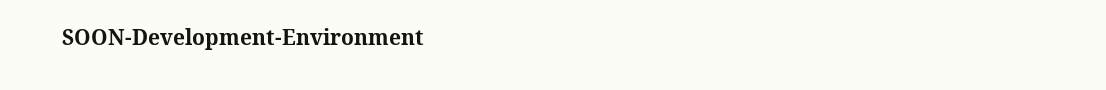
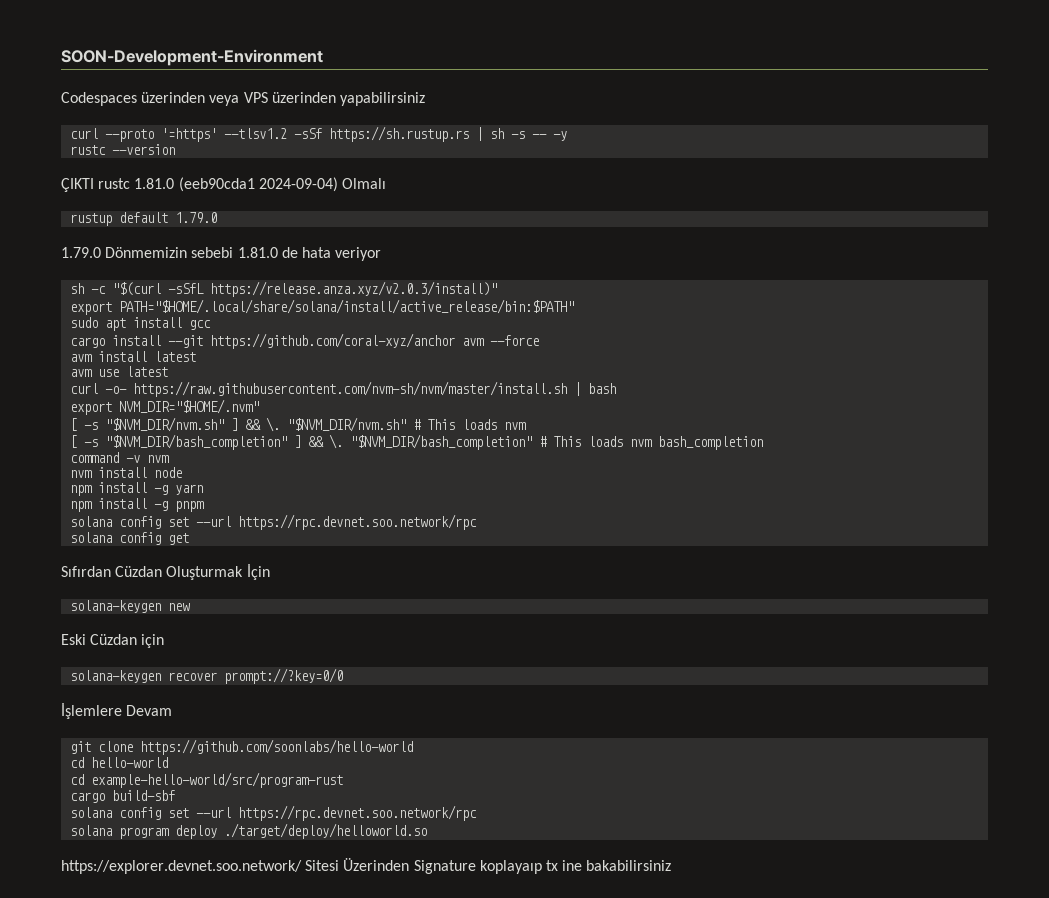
+ Codespaces üzerinden veya VPS üzerinden yapabilirsiniz
+ curl --proto '=https' --tlsv1.2 -sSf https://sh.rustup.rs | sh -s -- -y
+ rustc --version
+ ÇIKTI rustc 1.81.0 (eeb90cda1 2024-09-04) Olmalı
+ rustup default 1.79.0
+ 1.79.0 Dönmemizin sebebi 1.81.0 de hata veriyor
+ sh -c "$(curl -sSfL https://release.anza.xyz/v2.0.3/install)"
+ export PATH="$HOME/.local/share/solana/install/active_release/bin:$PATH"
+ sudo apt install gcc
+ cargo install --git https://github.com/coral-xyz/anchor avm --force
+ avm install latest
+ avm use latest
+ curl -o- https://raw.githubusercontent.com/nvm-sh/nvm/master/install.sh | bash
+ export NVM_DIR="$HOME/.nvm"
+ [ -s "$NVM_DIR/nvm.sh" ] && \. "$NVM_DIR/nvm.sh" # This loads nvm
+ [ -s "$NVM_DIR/bash_completion" ] && \. "$NVM_DIR/bash_completion" # This loads nvm bash_completion
+ command -v nvm
+ nvm install node
+ npm install -g yarn
+ npm install -g pnpm
+ solana config set --url https://rpc.devnet.soo.network/rpc
+ solana config get
+ Sıfırdan Cüzdan Oluşturmak İçin
+ solana-keygen new
+ Eski Cüzdan için
+ solana-keygen recover prompt://?key=0/0
+ İşlemlere Devam
+ git clone https://github.com/soonlabs/hello-world
+ cd hello-world
+ cd example-hello-world/src/program-rust
+ cargo build-sbf
+ solana config set --url https://rpc.devnet.soo.network/rpc
+ solana program deploy ./target/deploy/helloworld.so
+ https://explorer.devnet.soo.network/ Sitesi Üzerinden Signature koplayaıp tx ine bakabilirsiniz

